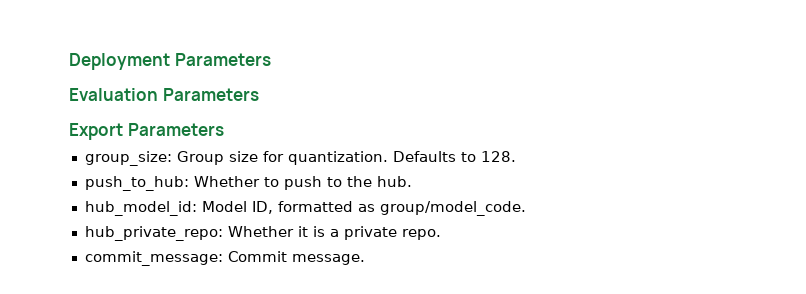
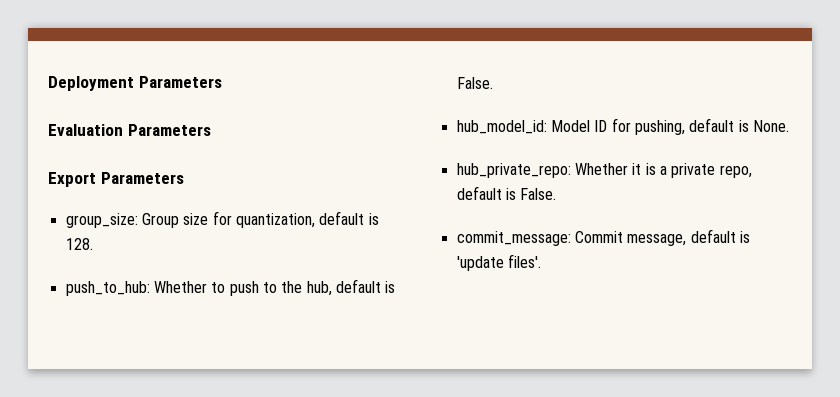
- group_size: Group size for quantization. Defaults to 128.
+ group_size: Group size for quantization, default is 128.
- push_to_hub: Whether to push to the hub.
- hub_model_id: Model ID, formatted as group/model_code.
+ push_to_hub: Whether to push to the hub, default is False.
+ hub_model_id: Model ID for pushing, default is None.
- hub_private_repo: Whether it is a private repo.
- commit_message: Commit message.
+ hub_private_repo: Whether it is a private repo, default is False.
+ commit_message: Commit message, default is 'update files'.

